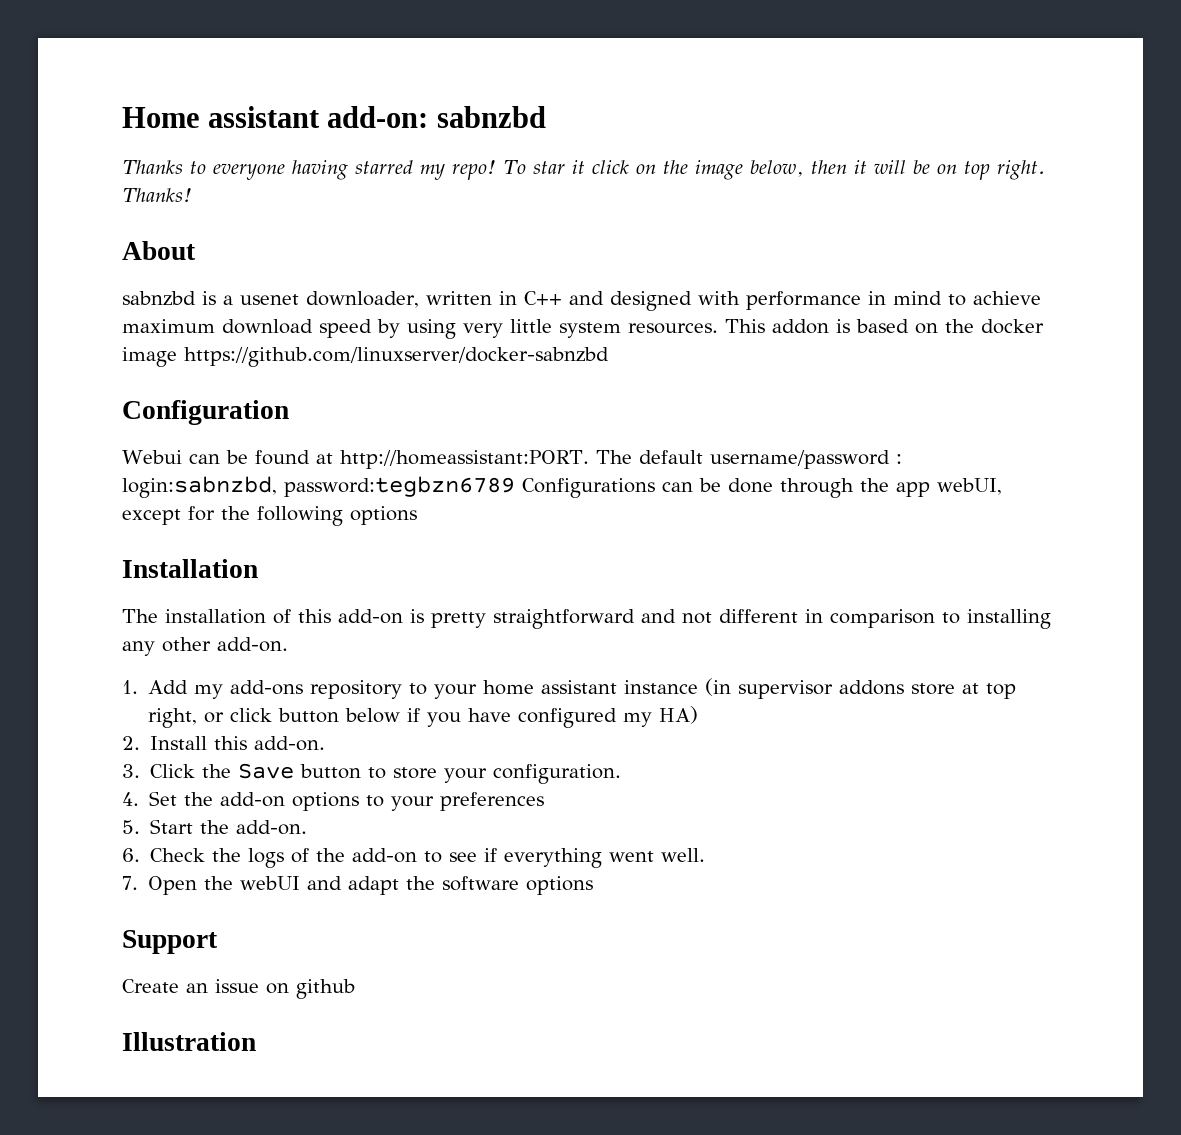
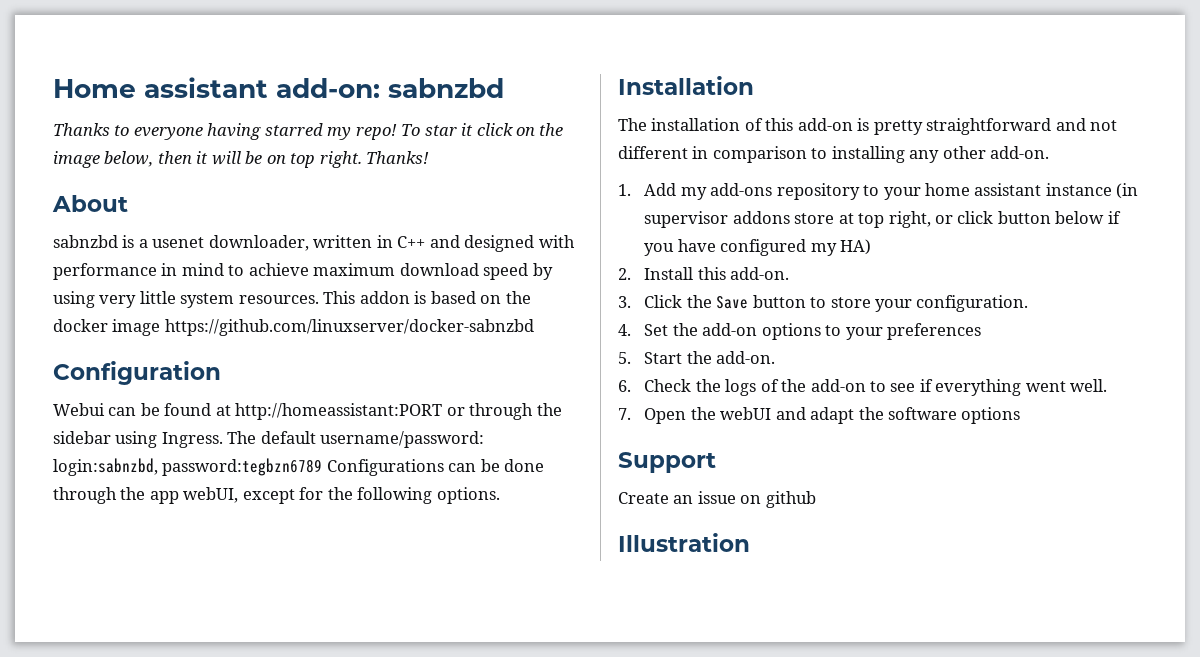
- Webui can be found at http://homeassistant:PORT. The default username/password : login:sabnzbd, password:tegbzn6789 Configurations can be done through the app webUI, except for the following options
+ Webui can be found at http://homeassistant:PORT or through the sidebar using Ingress. The default username/password: login:sabnzbd, password:tegbzn6789 Configurations can be done through the app webUI, except for the following options.

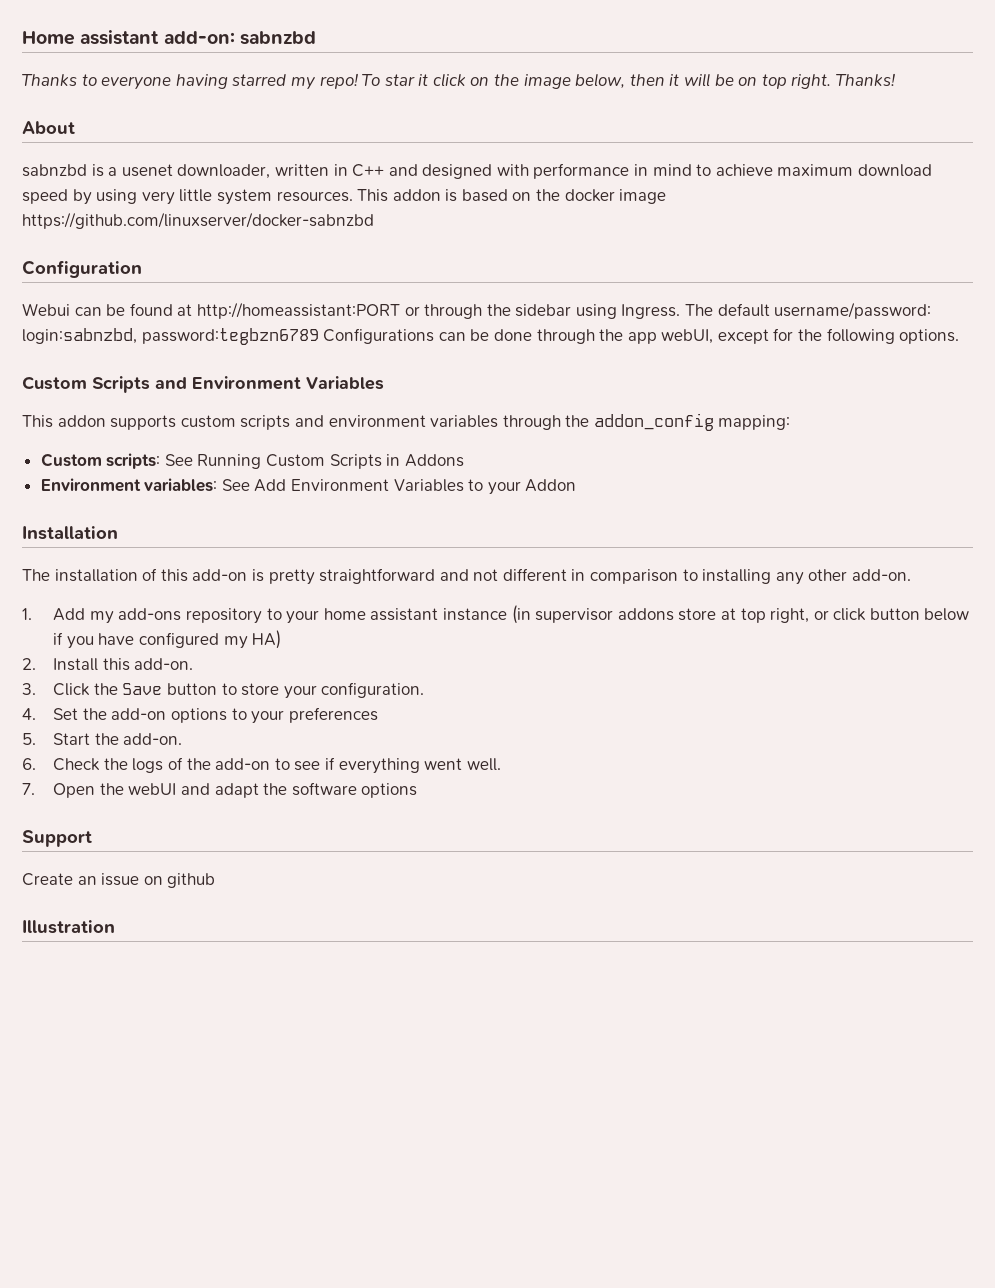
+ Custom Scripts and Environment Variables
+ This addon supports custom scripts and environment variables through the addon_config mapping:
+ Custom scripts: See Running Custom Scripts in Addons
+ Environment variables: See Add Environment Variables to your Addon

